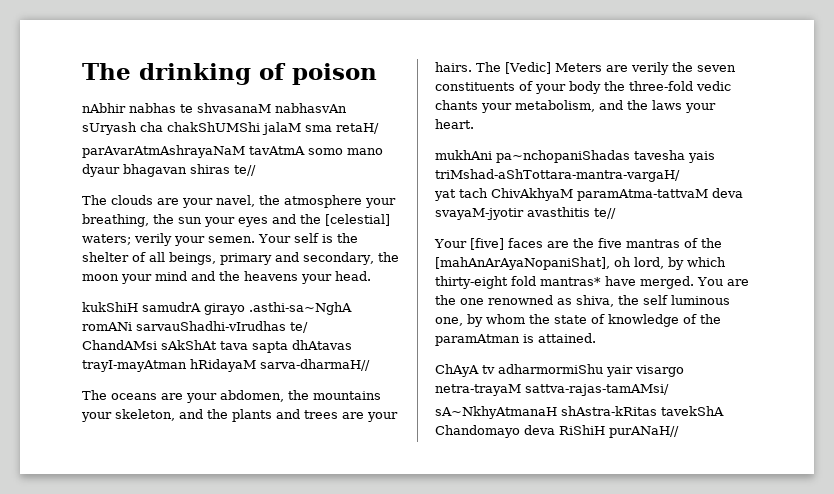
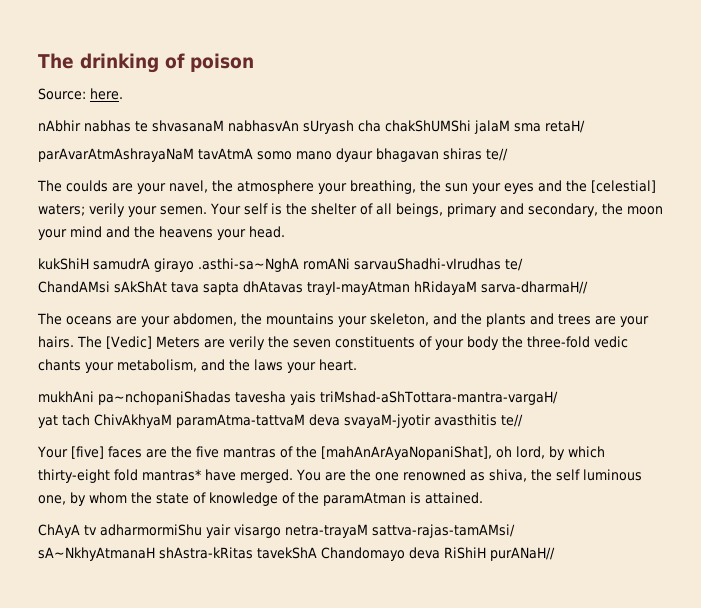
+ Source: here.
- The clouds are your navel, the atmosphere your breathing, the sun your eyes and the [celestial] waters; verily your semen.
+ The coulds are your navel, the atmosphere your breathing, the sun your eyes and the [celestial] waters; verily your semen.

